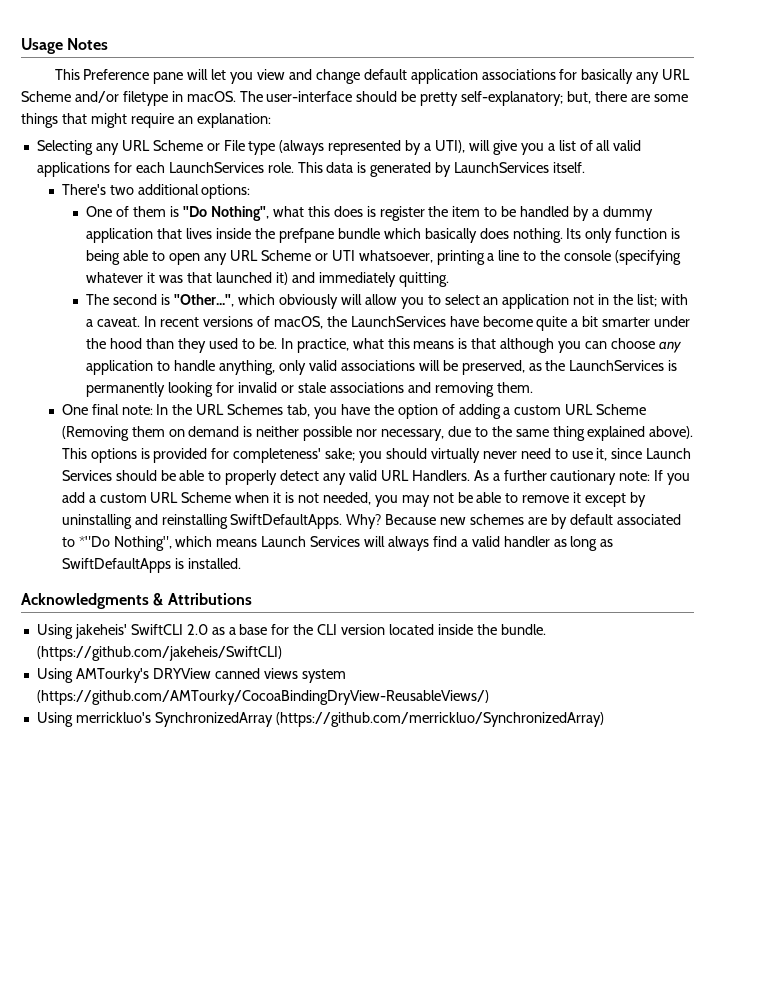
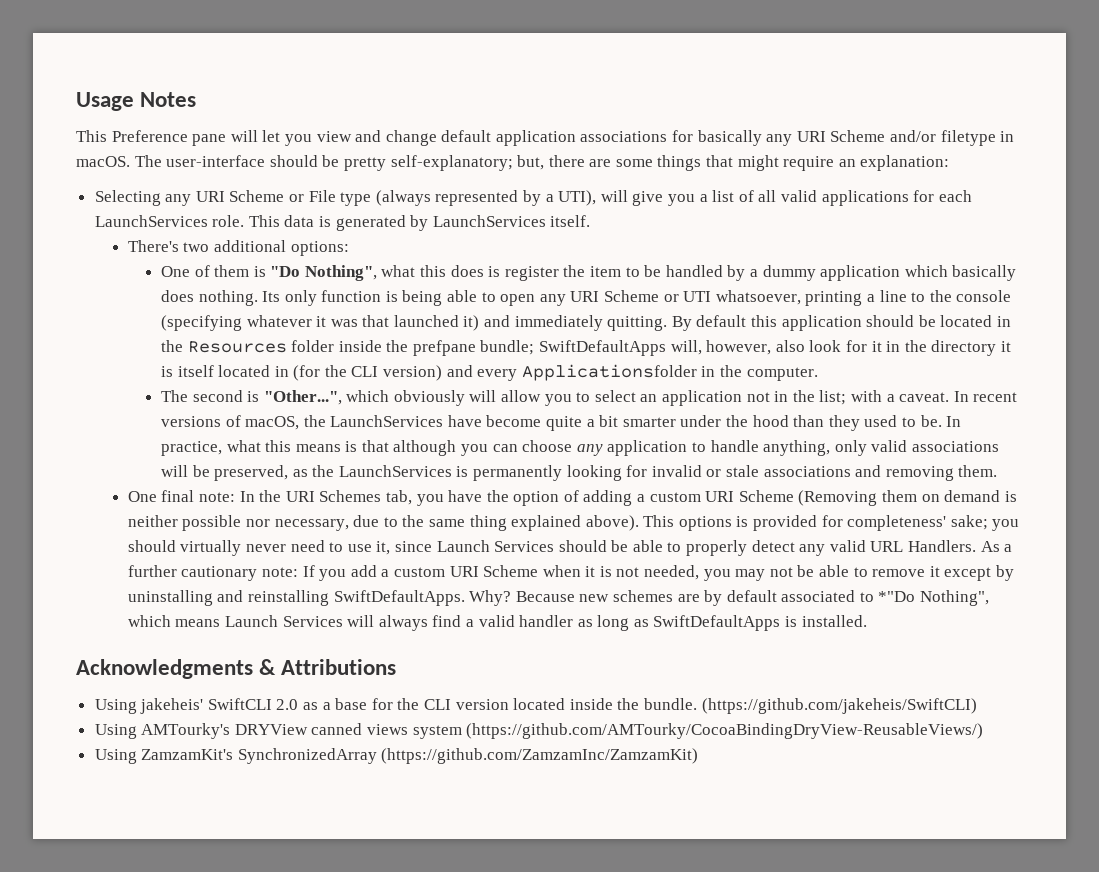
- This Preference pane will let you view and change default application associations for basically any URL Scheme and/or filetype in macOS.
+ This Preference pane will let you view and change default application associations for basically any URI Scheme and/or filetype in macOS.
- Selecting any URL Scheme or File type (always represented by a UTI), will give you a list of all valid applications for each LaunchServices role.
+ Selecting any URI Scheme or File type (always represented by a UTI), will give you a list of all valid applications for each LaunchServices role.
- One of them is "Do Nothing", what this does is register the item to be handled by a dummy application that lives inside the prefpane bundle which basically does nothing.
+ One of them is "Do Nothing", what this does is register the item to be handled by a dummy application which basically does nothing.
- Its only function is being able to open any URL Scheme or UTI whatsoever, printing a line to the console (specifying whatever it was that launched it) and immediately quitting.
+ Its only function is being able to open any URI Scheme or UTI whatsoever, printing a line to the console (specifying whatever it was that launched it) and immediately quitting. By default this application should be located in the Resources folder inside the prefpane bundle; SwiftDefaultApps will, however, also look for it in the directory it is itself located in (for the CLI version) and every Applicationsfolder in the computer.
- One final note: In the URL Schemes tab, you have the option of adding a custom URL Scheme (Removing them on demand is neither possible nor necessary, due to the same thing explained above).
+ One final note: In the URI Schemes tab, you have the option of adding a custom URI Scheme (Removing them on demand is neither possible nor necessary, due to the same thing explained above).
- As a further cautionary note: If you add a custom URL Scheme when it is not needed, you may not be able to remove it except by uninstalling and reinstalling SwiftDefaultApps.
+ As a further cautionary note: If you add a custom URI Scheme when it is not needed, you may not be able to remove it except by uninstalling and reinstalling SwiftDefaultApps.
- Using merrickluo's SynchronizedArray (https://github.com/merrickluo/SynchronizedArray)
+ Using ZamzamKit's SynchronizedArray (https://github.com/ZamzamInc/ZamzamKit)

